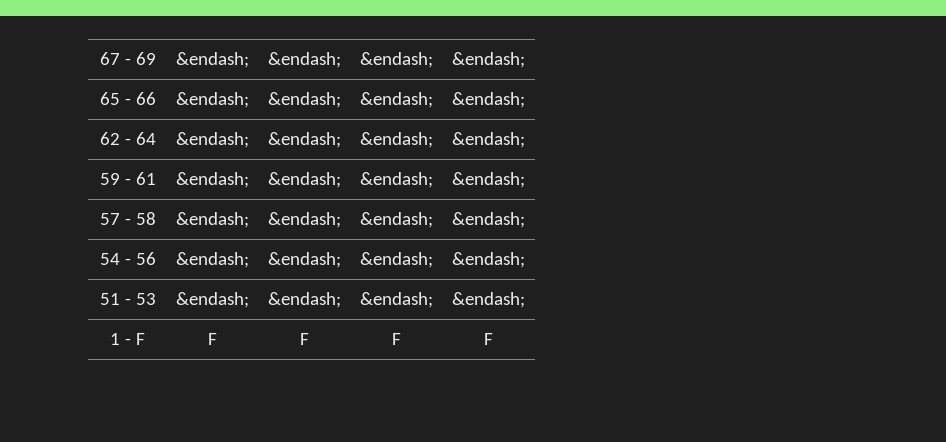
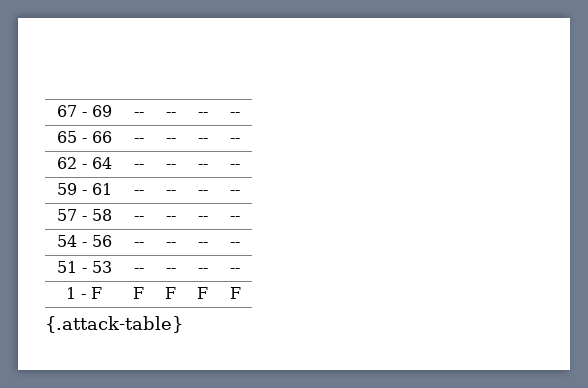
- 67 - 69 | &endash; | &endash; | &endash; | &endash;
+ 67 - 69 | -- | -- | -- | --
- 65 - 66 | &endash; | &endash; | &endash; | &endash;
+ 65 - 66 | -- | -- | -- | --
- 62 - 64 | &endash; | &endash; | &endash; | &endash;
+ 62 - 64 | -- | -- | -- | --
- 59 - 61 | &endash; | &endash; | &endash; | &endash;
+ 59 - 61 | -- | -- | -- | --
- 57 - 58 | &endash; | &endash; | &endash; | &endash;
+ 57 - 58 | -- | -- | -- | --
- 54 - 56 | &endash; | &endash; | &endash; | &endash;
+ 54 - 56 | -- | -- | -- | --
- 51 - 53 | &endash; | &endash; | &endash; | &endash;
+ 51 - 53 | -- | -- | -- | --
+ {.attack-table}

